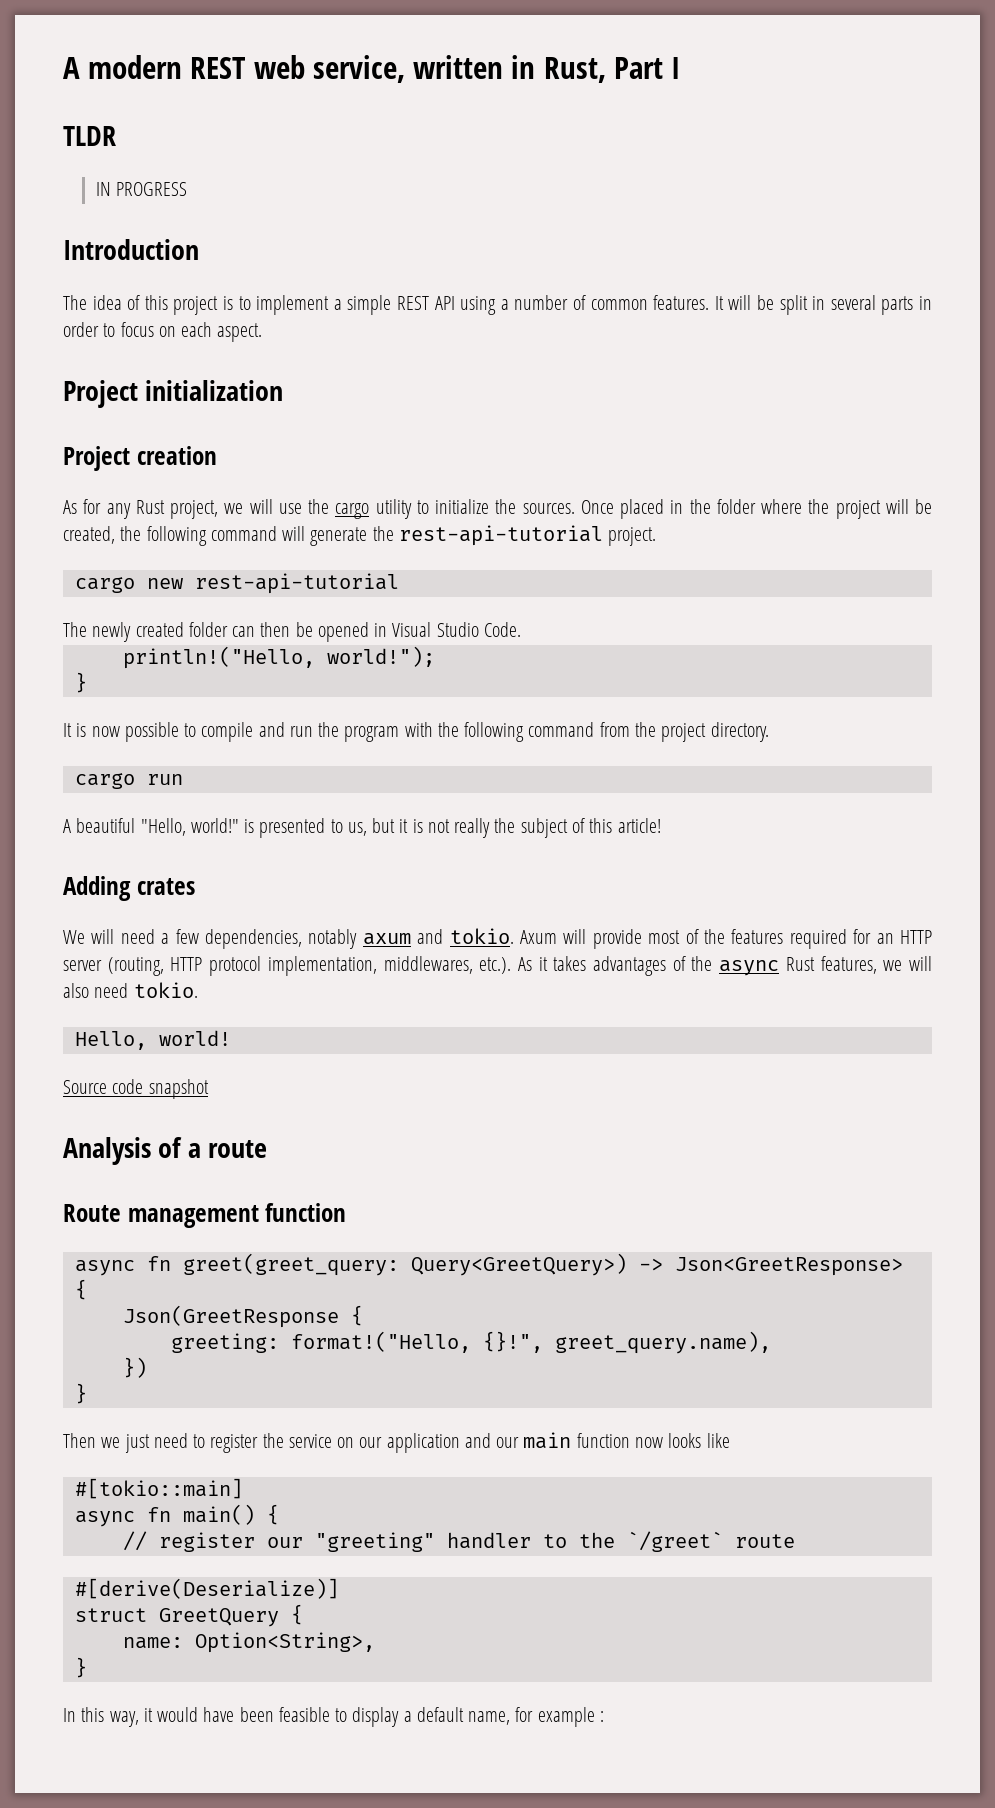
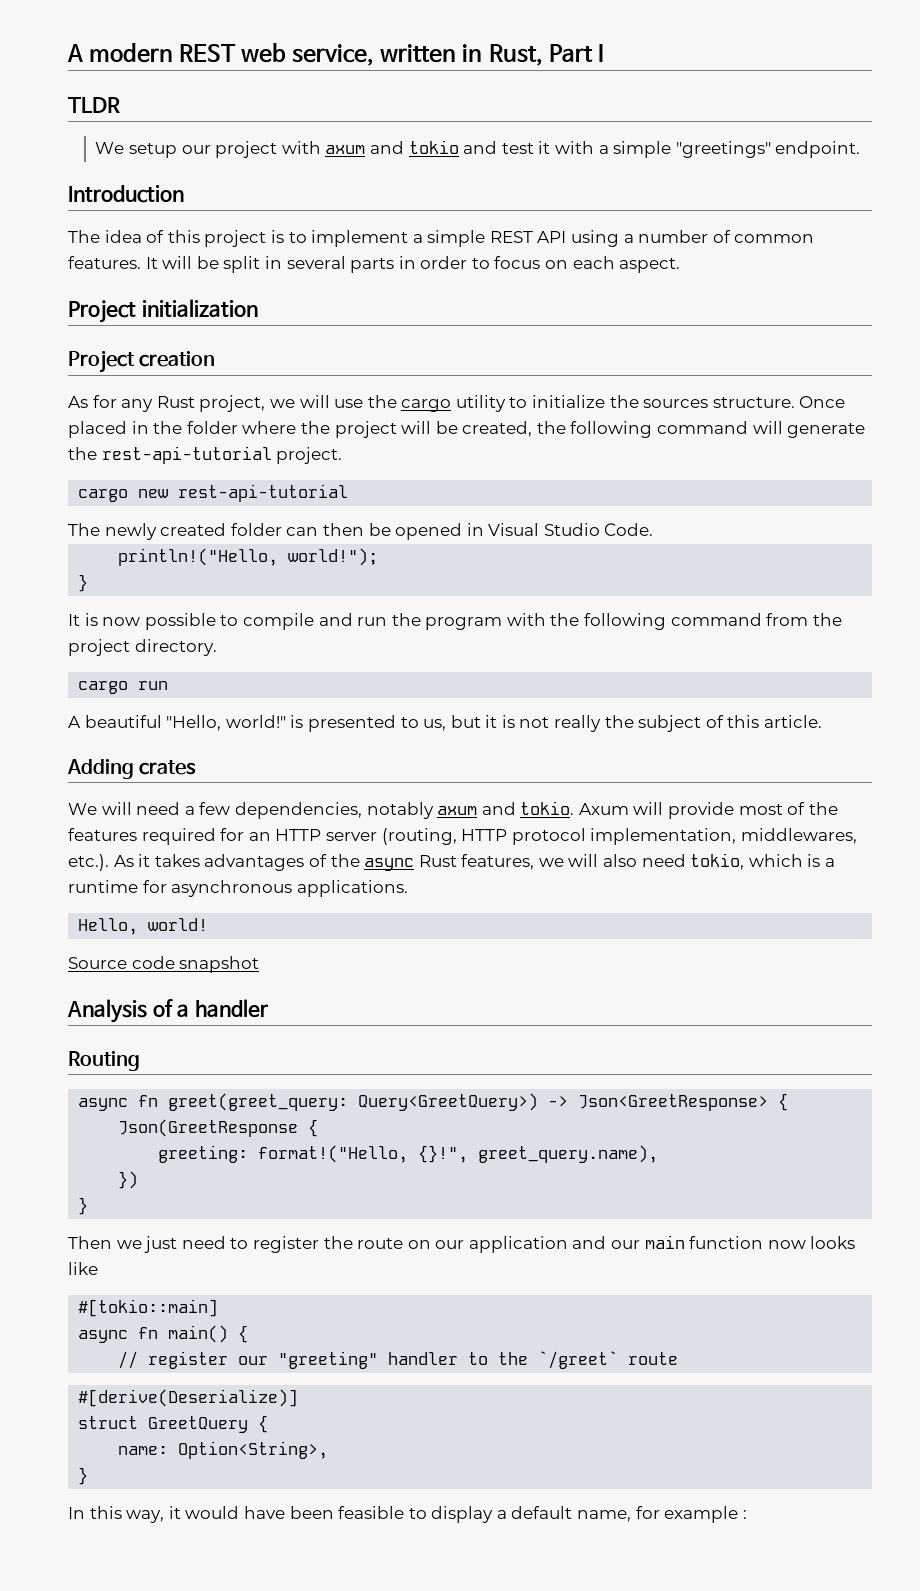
- IN PROGRESS
+ We setup our project with axum and tokio and test it with a simple "greetings" endpoint.
- As for any Rust project, we will use the cargo utility to initialize the sources.
+ As for any Rust project, we will use the cargo utility to initialize the sources structure.
- A beautiful "Hello, world!" is presented to us, but it is not really the subject of this article!
+ A beautiful "Hello, world!" is presented to us, but it is not really the subject of this article.
- Axum will provide most of the features required for an HTTP server (routing, HTTP protocol implementation, middlewares, etc.). As it takes advantages of the async Rust features, we will also need tokio.
+ Axum will provide most of the features required for an HTTP server (routing, HTTP protocol implementation, middlewares, etc.). As it takes advantages of the async Rust features, we will also need tokio, which is a runtime for asynchronous applications.
- Analysis of a route
- Route management function
+ Analysis of a handler
+ Routing
- Then we just need to register the service on our application and our main function now looks like
+ Then we just need to register the route on our application and our main function now looks like

